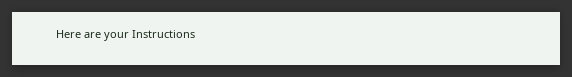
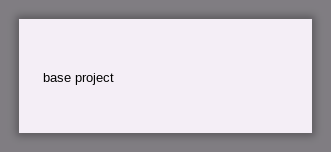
- Here are your Instructions
+ base project

